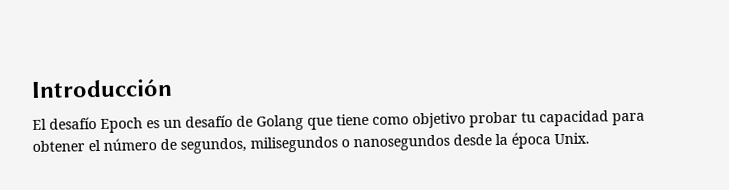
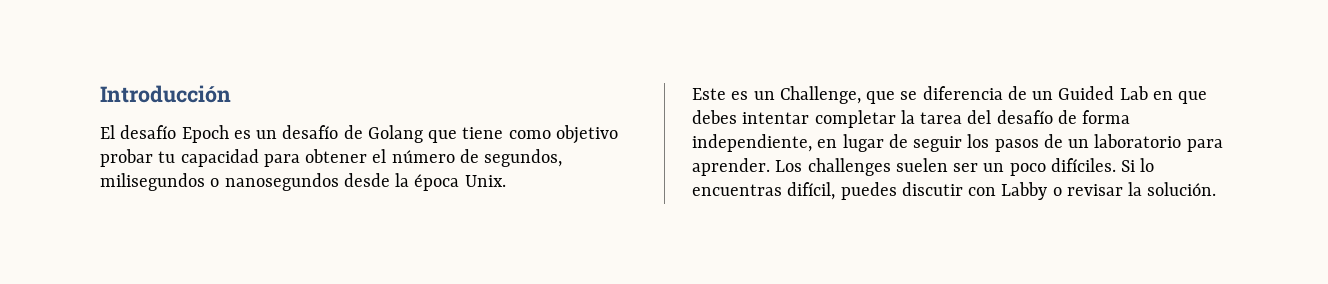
+ Este es un Challenge, que se diferencia de un Guided Lab en que debes intentar completar la tarea del desafío de forma independiente, en lugar de seguir los pasos de un laboratorio para aprender. Los challenges suelen ser un poco difíciles. Si lo encuentras difícil, puedes discutir con Labby o revisar la solución.

